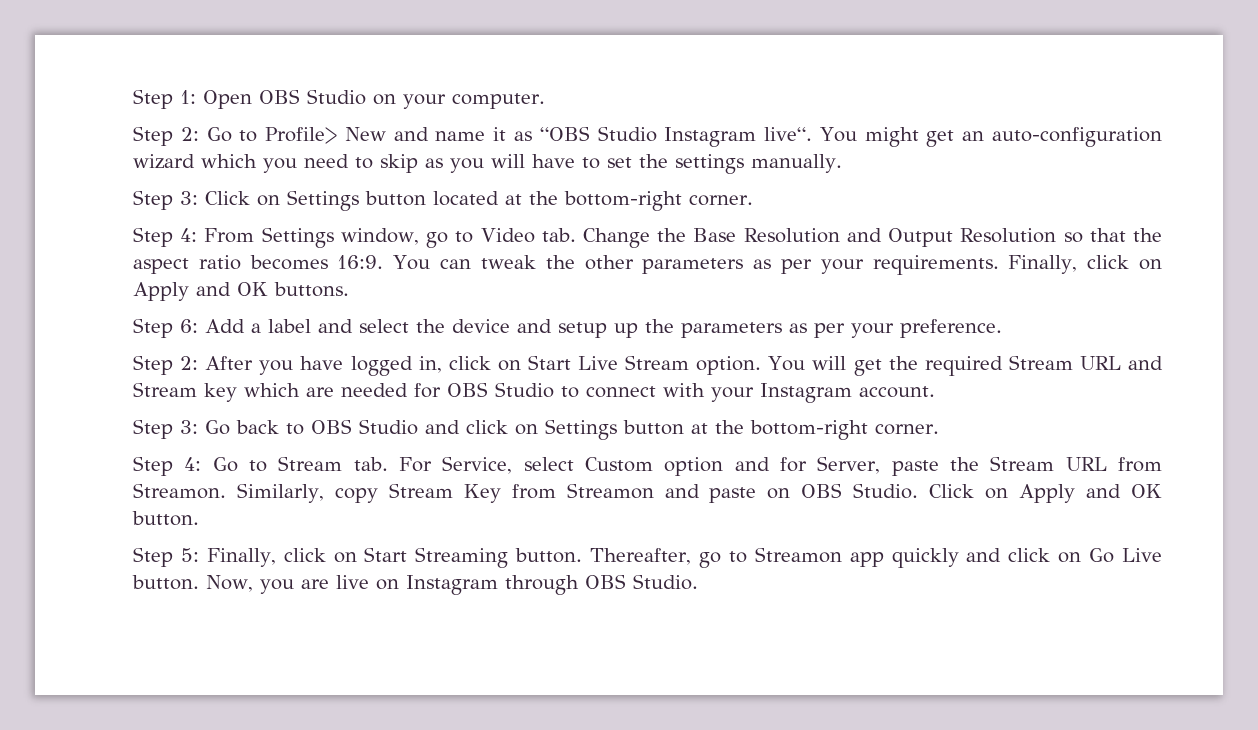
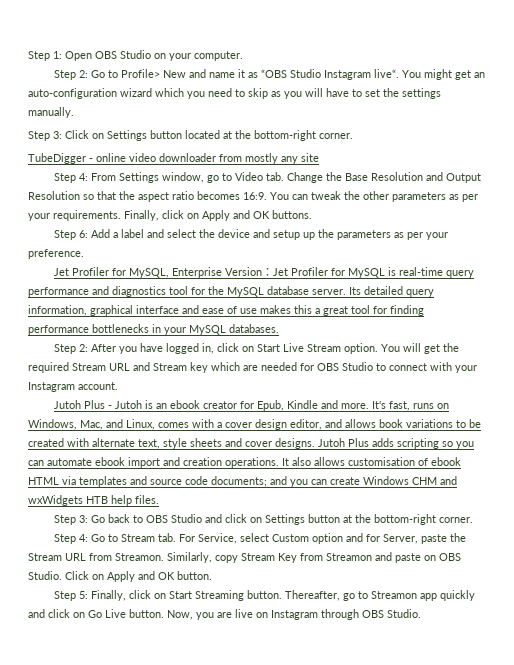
+ TubeDigger - online video downloader from mostly any site
+ Jet Profiler for MySQL, Enterprise Version：Jet Profiler for MySQL is real-time query performance and diagnostics tool for the MySQL database server. Its detailed query information, graphical interface and ease of use makes this a great tool for finding performance bottlenecks in your MySQL databases.
+ Jutoh Plus - Jutoh is an ebook creator for Epub, Kindle and more. It's fast, runs on Windows, Mac, and Linux, comes with a cover design editor, and allows book variations to be created with alternate text, style sheets and cover designs. Jutoh Plus adds scripting so you can automate ebook import and creation operations. It also allows customisation of ebook HTML via templates and source code documents; and you can create Windows CHM and wxWidgets HTB help files.

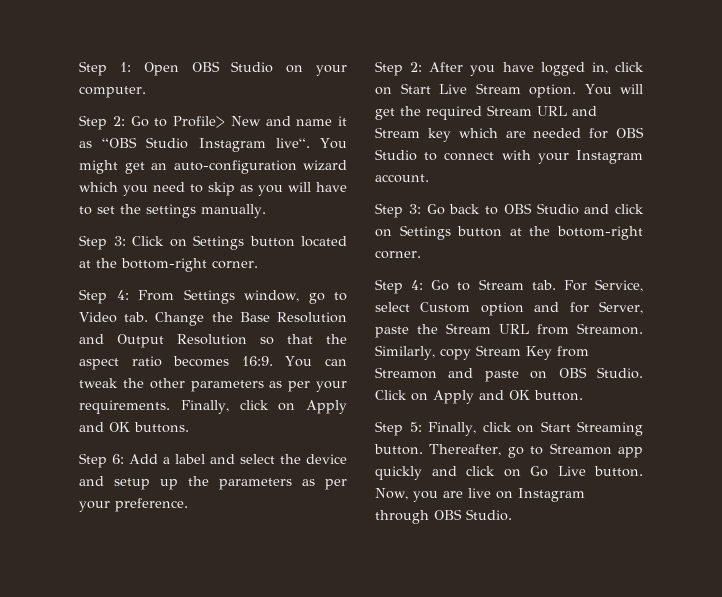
- TubeDigger - online video downloader from mostly any site
- Jet Profiler for MySQL, Enterprise Version：Jet Profiler for MySQL is real-time query performance and diagnostics tool for the MySQL database server. Its detailed query information, graphical interface and ease of use makes this a great tool for finding performance bottlenecks in your MySQL databases.
- Jutoh Plus - Jutoh is an ebook creator for Epub, Kindle and more. It's fast, runs on Windows, Mac, and Linux, comes with a cover design editor, and allows book variations to be created with alternate text, style sheets and cover designs. Jutoh Plus adds scripting so you can automate ebook import and creation operations. It also allows customisation of ebook HTML via templates and source code documents; and you can create Windows CHM and wxWidgets HTB help files.

